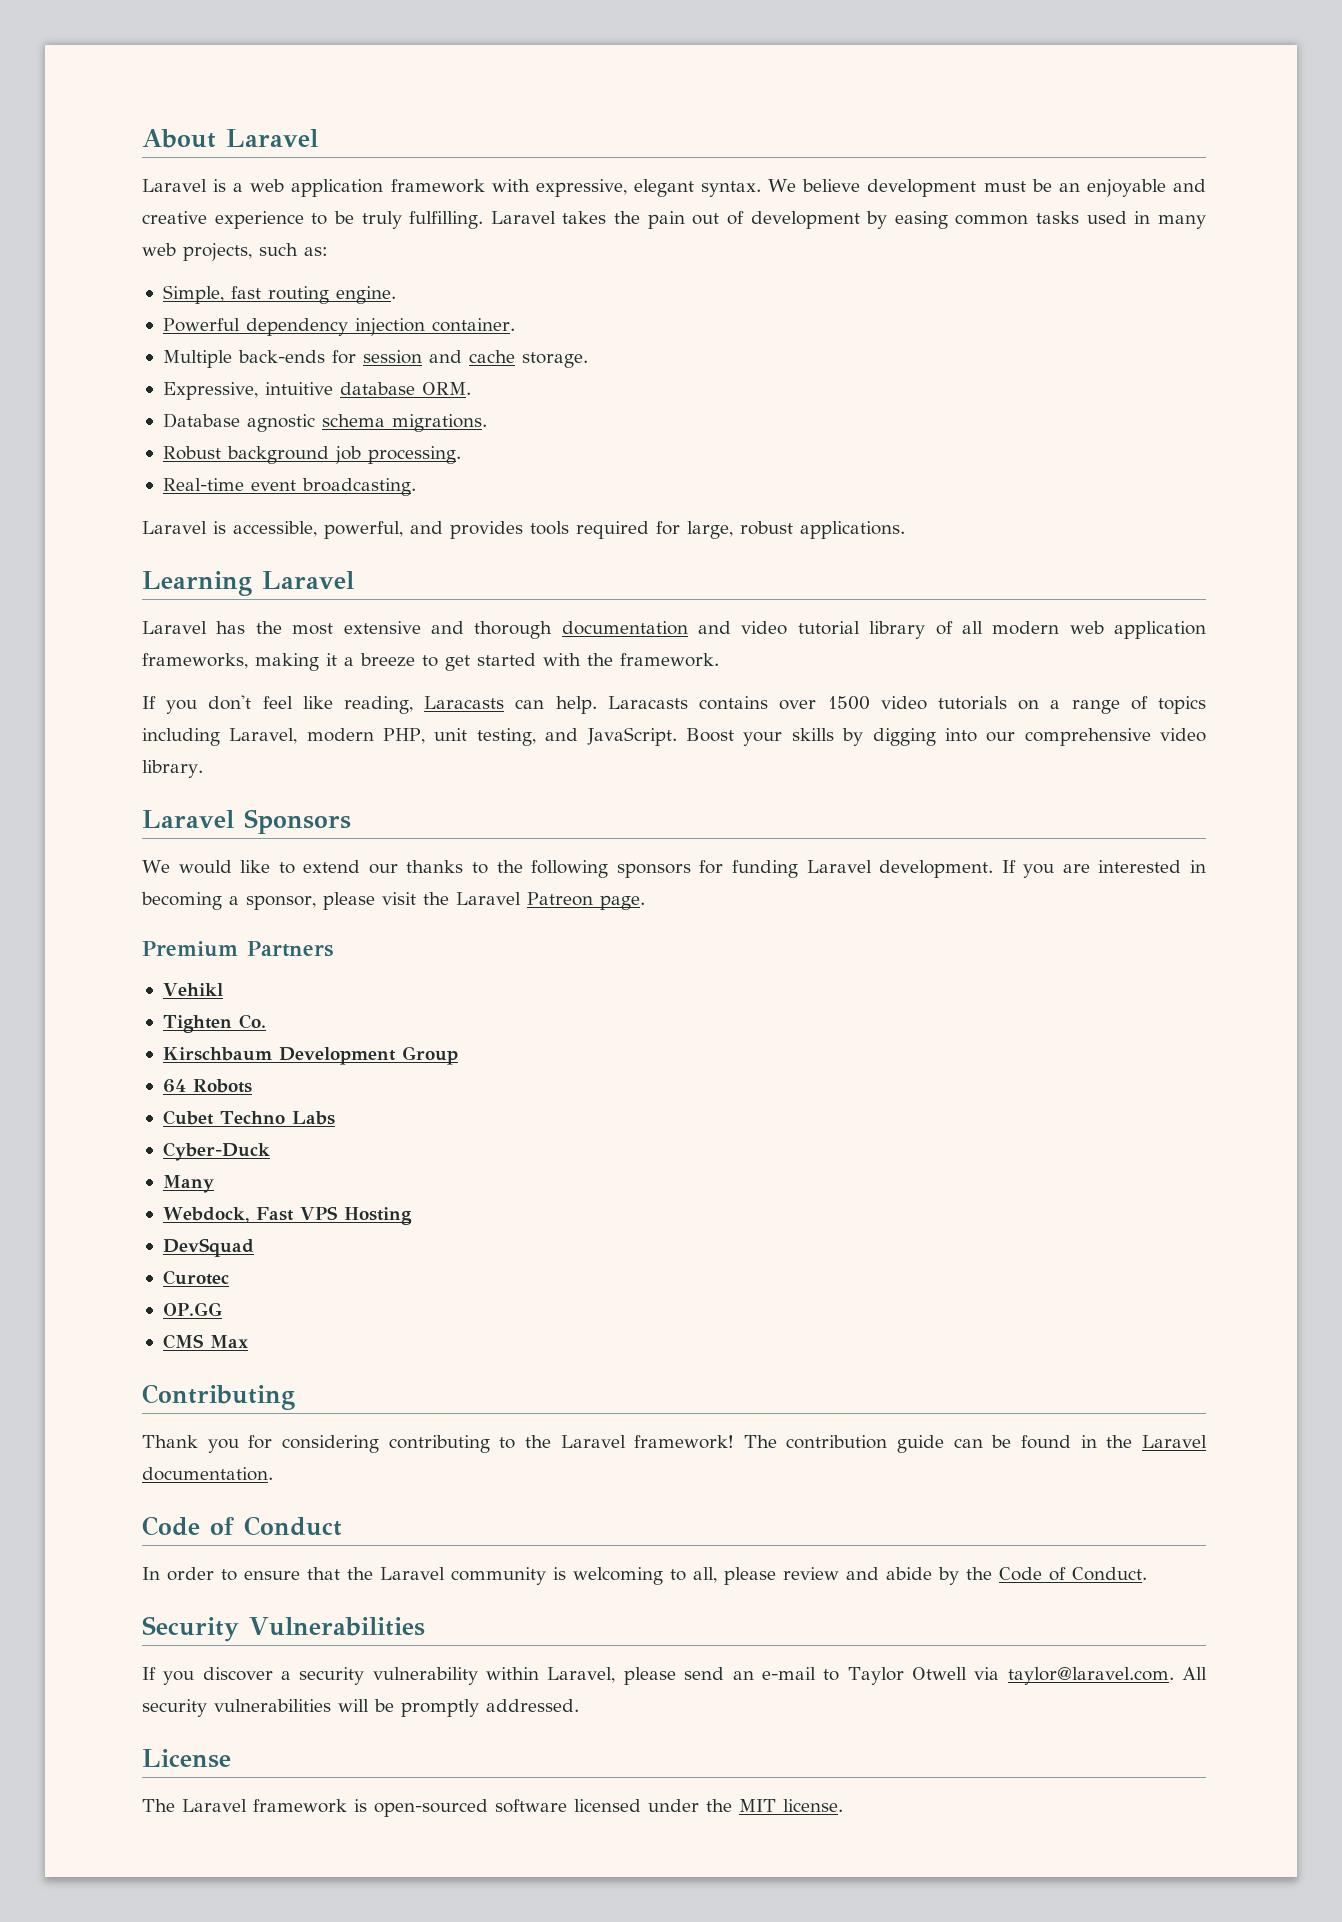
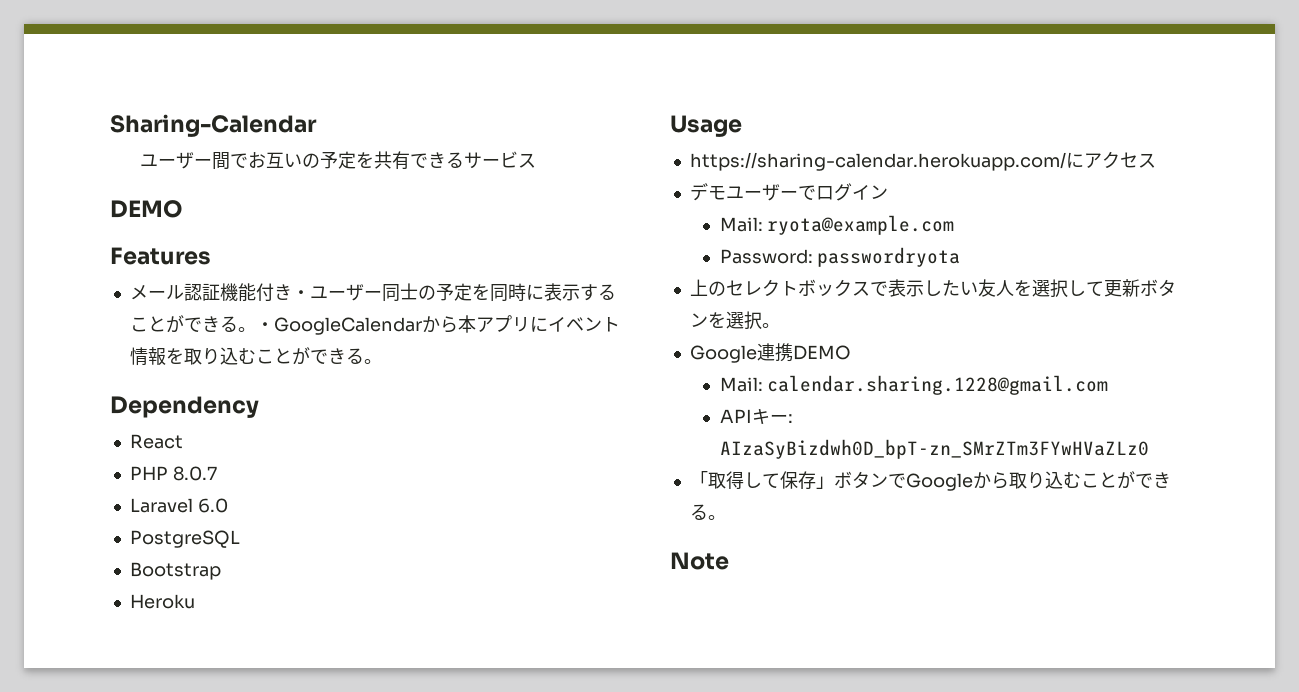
- About Laravel
- Laravel is a web application framework with expressive, elegant syntax. We believe development must be an enjoyable and creative experience to be truly fulfilling. Laravel takes the pain out of development by easing common tasks used in many web projects, such as:
- Simple, fast routing engine.
- Powerful dependency injection container.
- Multiple back-ends for session and cache storage.
- Expressive, intuitive database ORM.
- Database agnostic schema migrations.
- Robust background job processing.
- Real-time event broadcasting.
- Laravel is accessible, powerful, and provides tools required for large, robust applications.
- Learning Laravel
- Laravel has the most extensive and thorough documentation and video tutorial library of all modern web application frameworks, making it a breeze to get started with the framework.
- If you don't feel like reading, Laracasts can help. Laracasts contains over 1500 video tutorials on a range of topics including Laravel, modern PHP, unit testing, and JavaScript. Boost your skills by digging into our comprehensive video library.
- Laravel Sponsors
- We would like to extend our thanks to the following sponsors for funding Laravel development. If you are interested in becoming a sponsor, please visit the Laravel Patreon page.
- Premium Partners
- Vehikl
- Tighten Co.
- Kirschbaum Development Group
- 64 Robots
- Cubet Techno Labs
- Cyber-Duck
- Many
- Webdock, Fast VPS Hosting
- DevSquad
- Curotec
- OP.GG
- CMS Max
- Contributing
- Thank you for considering contributing to the Laravel framework! The contribution guide can be found in the Laravel documentation.
- Code of Conduct
- In order to ensure that the Laravel community is welcoming to all, please review and abide by the Code of Conduct.
- Security Vulnerabilities
- If you discover a security vulnerability within Laravel, please send an e-mail to Taylor Otwell via taylor@laravel.com. All security vulnerabilities will be promptly addressed.
- License
- The Laravel framework is open-sourced software licensed under the MIT license.
+ Sharing-Calendar
+ ユーザー間でお互いの予定を共有できるサービス
+ DEMO
+ Features
+ メール認証機能付き・ユーザー同士の予定を同時に表示することができる。・GoogleCalendarから本アプリにイベント情報を取り込むことができる。
+ Dependency
+ React
+ PHP 8.0.7
+ Laravel 6.0
+ PostgreSQL
+ Bootstrap
+ Heroku
+ Usage
+ https://sharing-calendar.herokuapp.com/にアクセス
+ デモユーザーでログイン
+ Mail: ryota@example.com
+ Password: passwordryota
+ 上のセレクトボックスで表示したい友人を選択して更新ボタンを選択。
+ Google連携DEMO
+ Mail: calendar.sharing.1228@gmail.com
+ APIキー: AIzaSyBizdwh0D_bpT-zn_SMrZTm3FYwHVaZLz0
+ 「取得して保存」ボタンでGoogleから取り込むことができる。
+ Note

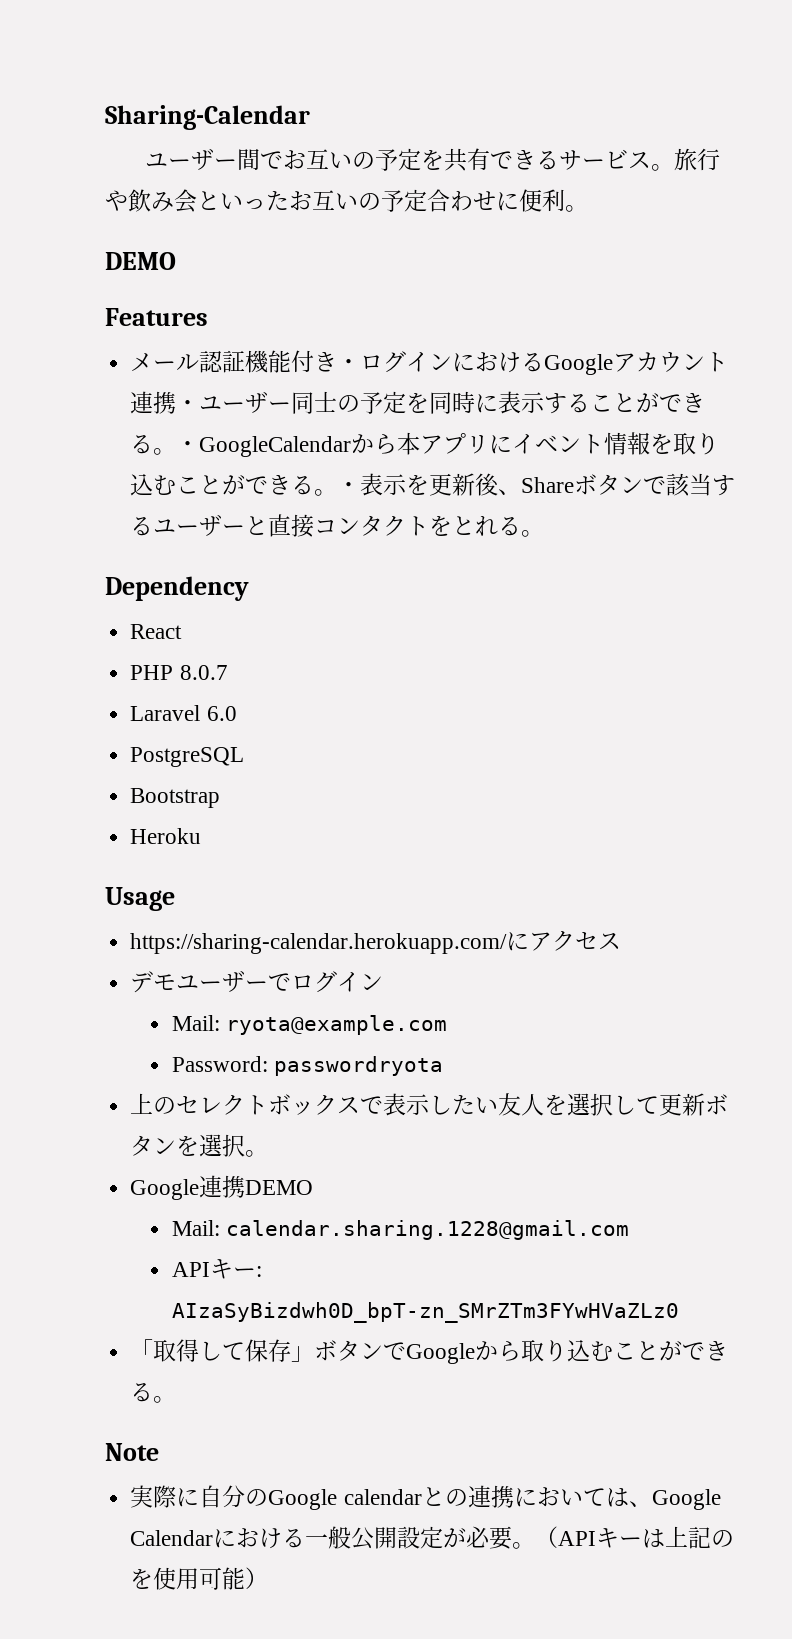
- ユーザー間でお互いの予定を共有できるサービス
+ ユーザー間でお互いの予定を共有できるサービス。旅行や飲み会といったお互いの予定合わせに便利。
- メール認証機能付き・ユーザー同士の予定を同時に表示することができる。
+ メール認証機能付き・ログインにおけるGoogleアカウント連携・ユーザー同士の予定を同時に表示することができる。
+ ・表示を更新後、Shareボタンで該当するユーザーと直接コンタクトをとれる。
+ 実際に自分のGoogle calendarとの連携においては、Google Calendarにおける一般公開設定が必要。（APIキーは上記のを使用可能）

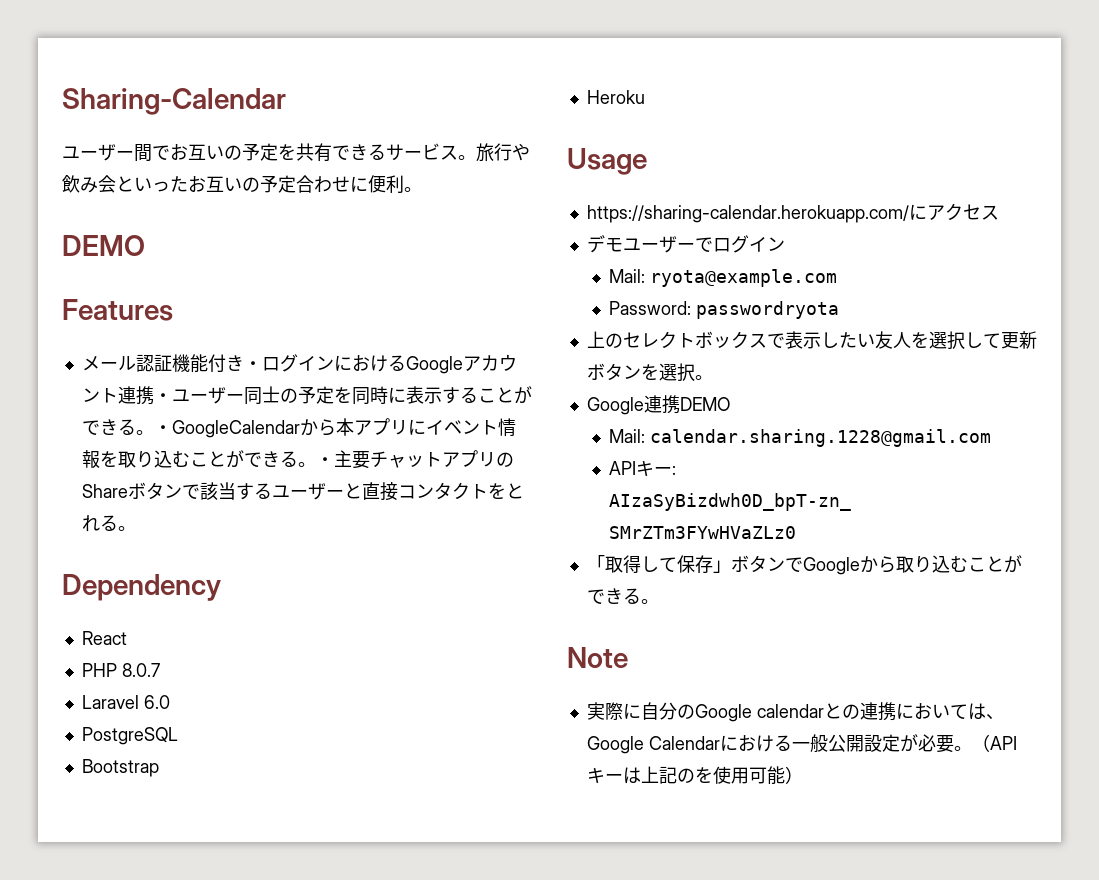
- ・表示を更新後、Shareボタンで該当するユーザーと直接コンタクトをとれる。
+ ・主要チャットアプリのShareボタンで該当するユーザーと直接コンタクトをとれる。

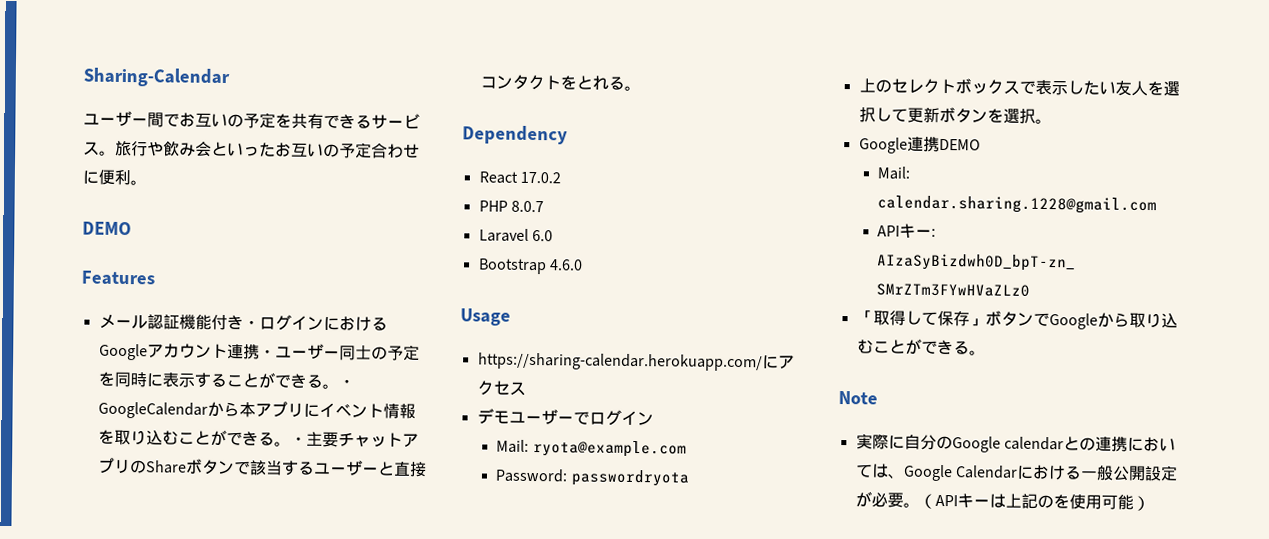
- React
+ React 17.0.2
- PostgreSQL
- Bootstrap
- Heroku
+ Bootstrap 4.6.0

